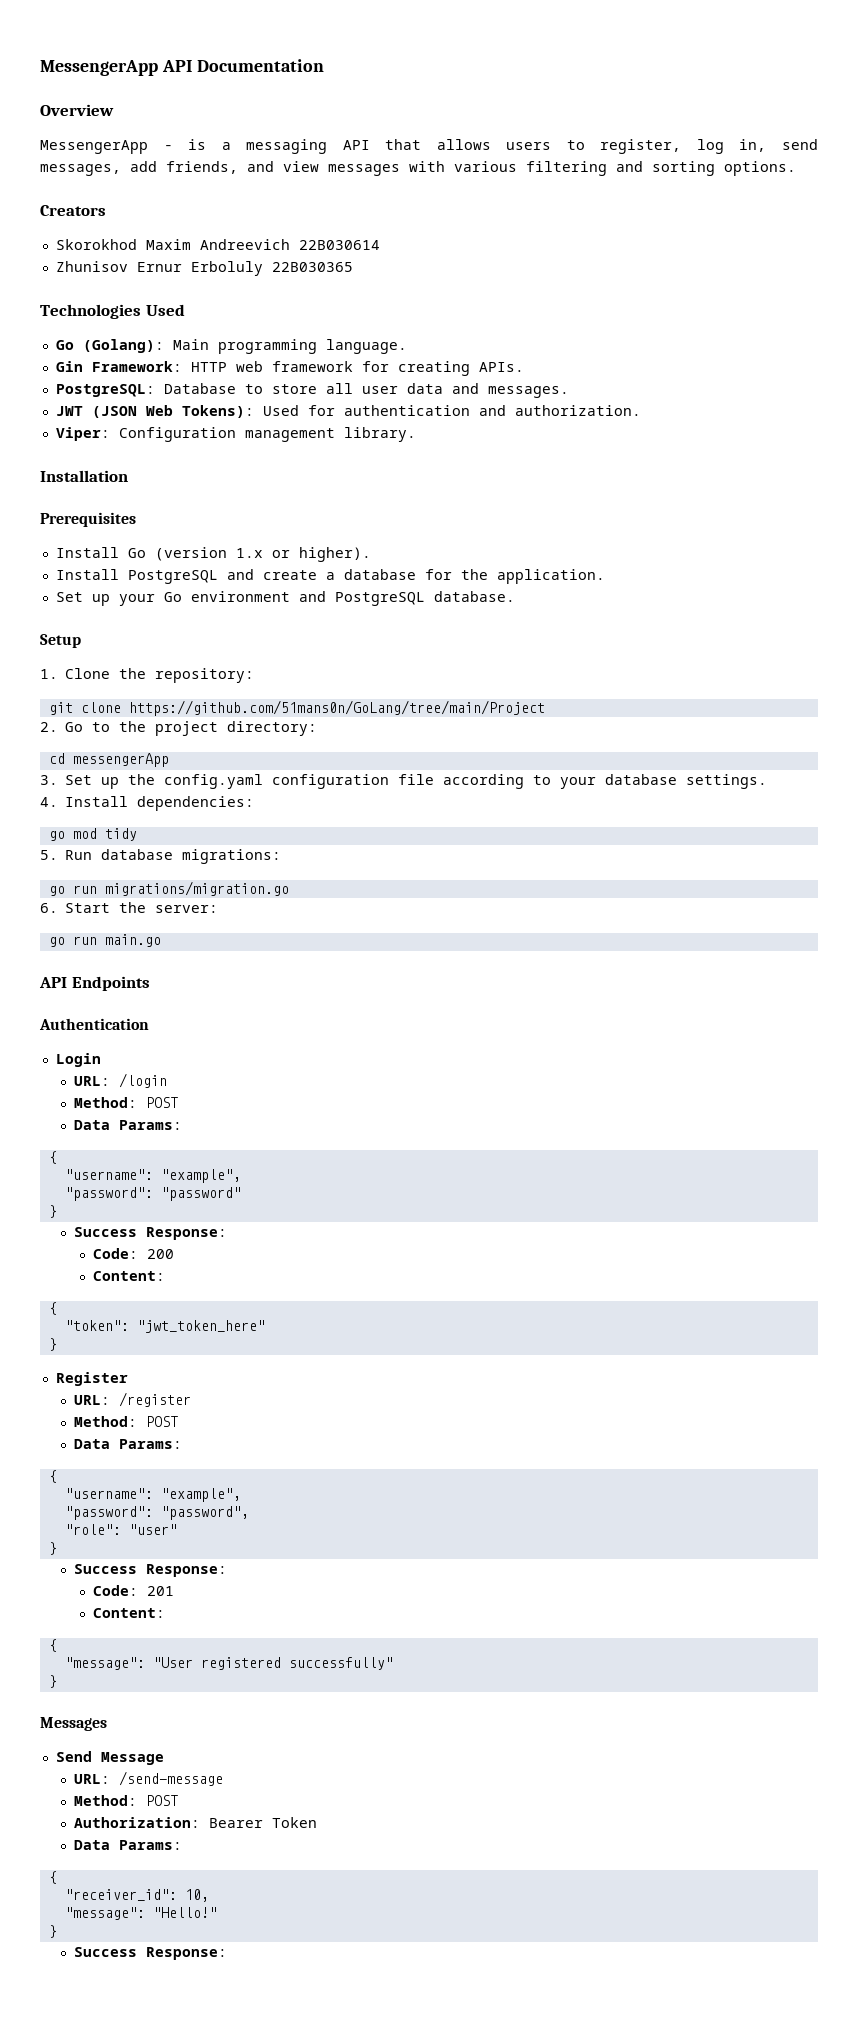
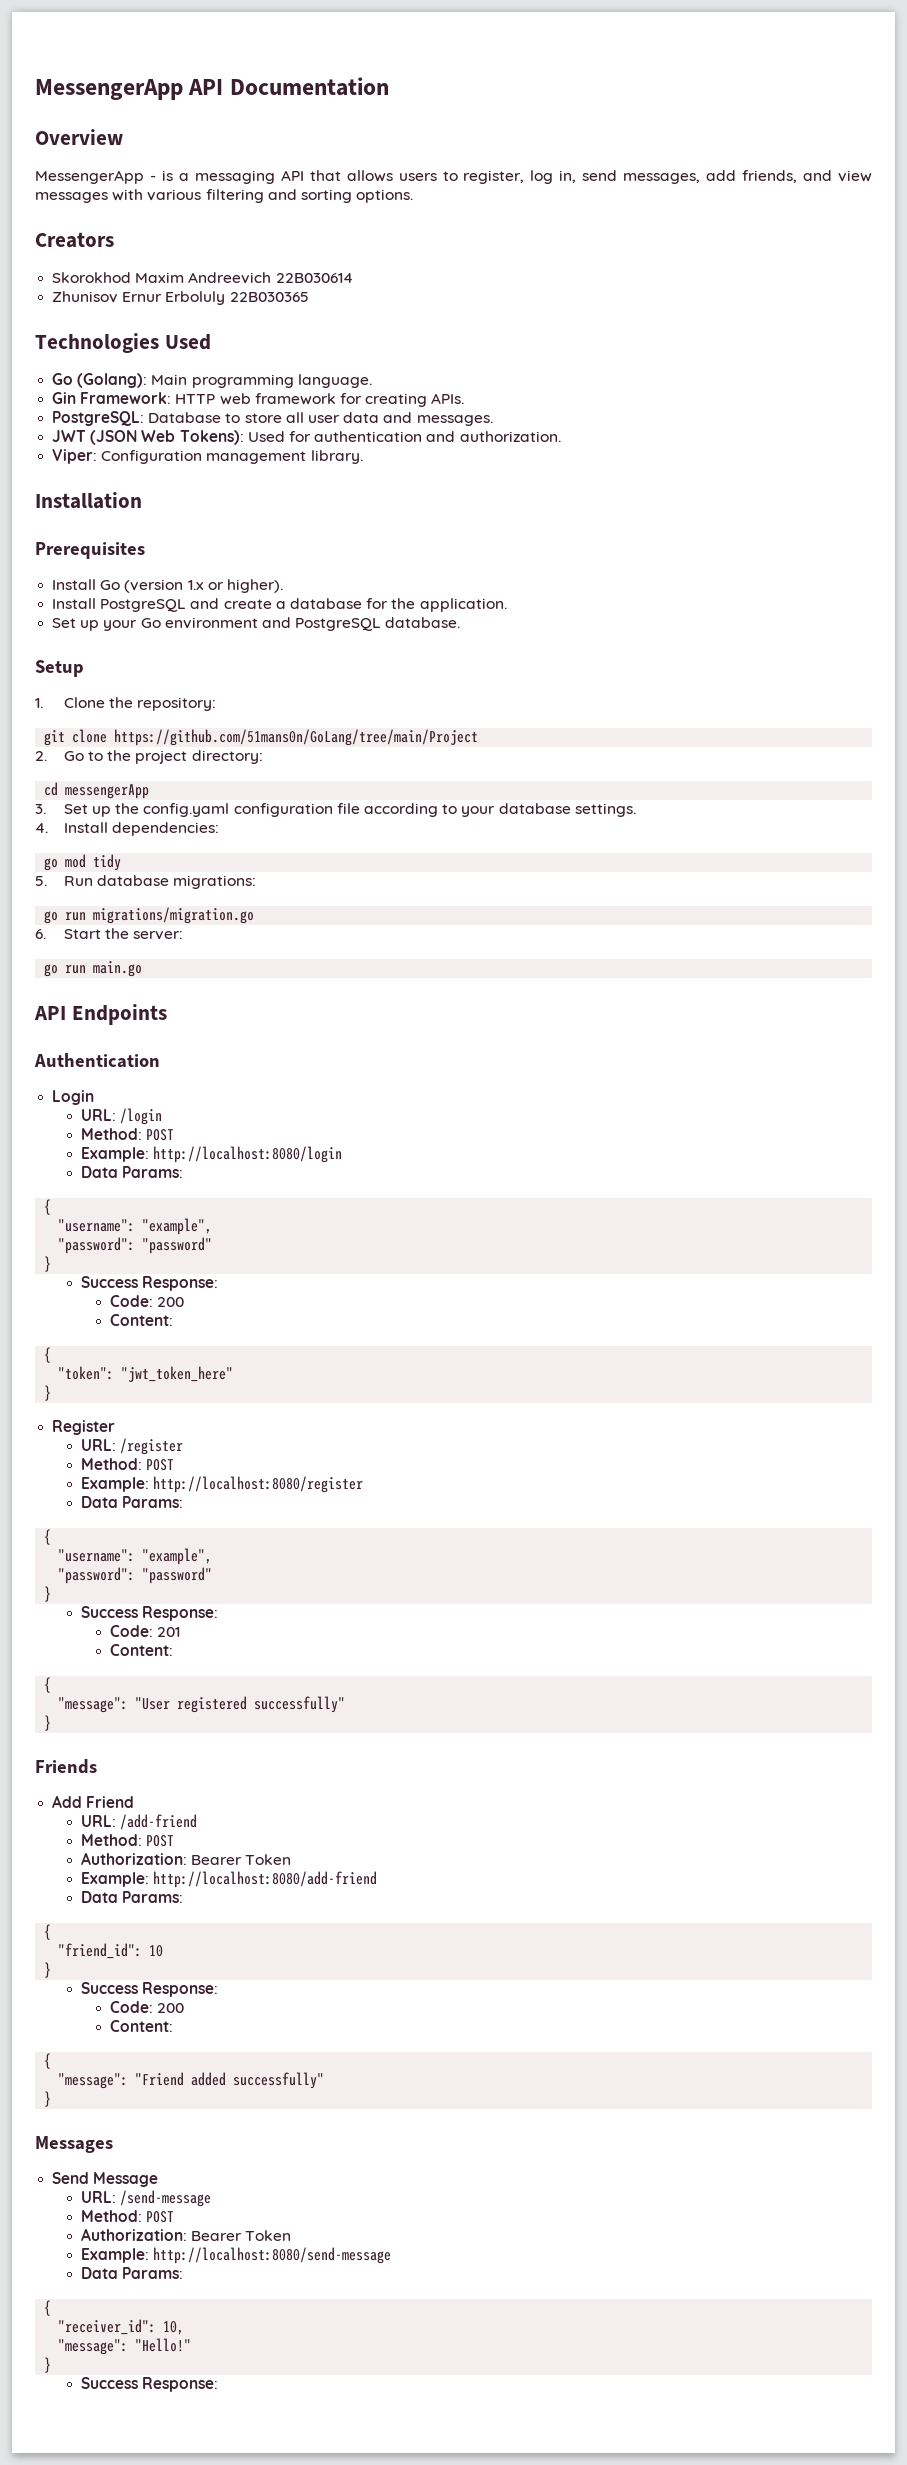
+ Example: http://localhost:8080/login
  URL: /register
  Method: POST
+ Example: http://localhost:8080/register
  Data Params:
  {
  "username": "example",
- "password": "password",
- "role": "user"
+ "password": "password"
+ Friends
+ Add Friend
+ URL: /add-friend
+ Method: POST
+ Authorization: Bearer Token
+ Example: http://localhost:8080/add-friend
+ Data Params:
+ {
+ "friend_id": 10
+ }
+ Success Response:
+ Code: 200
+ Content:
+ {
+ "message": "Friend added successfully"
+ }
+ Example: http://localhost:8080/send-message

